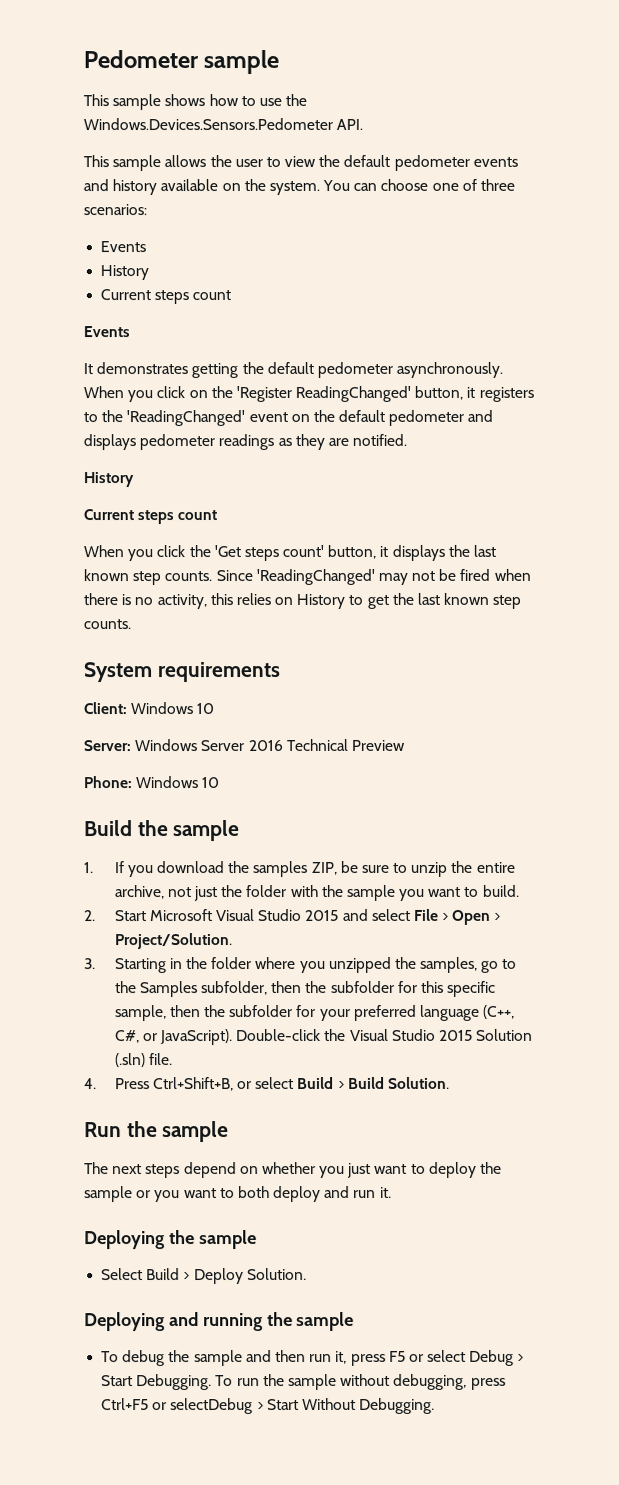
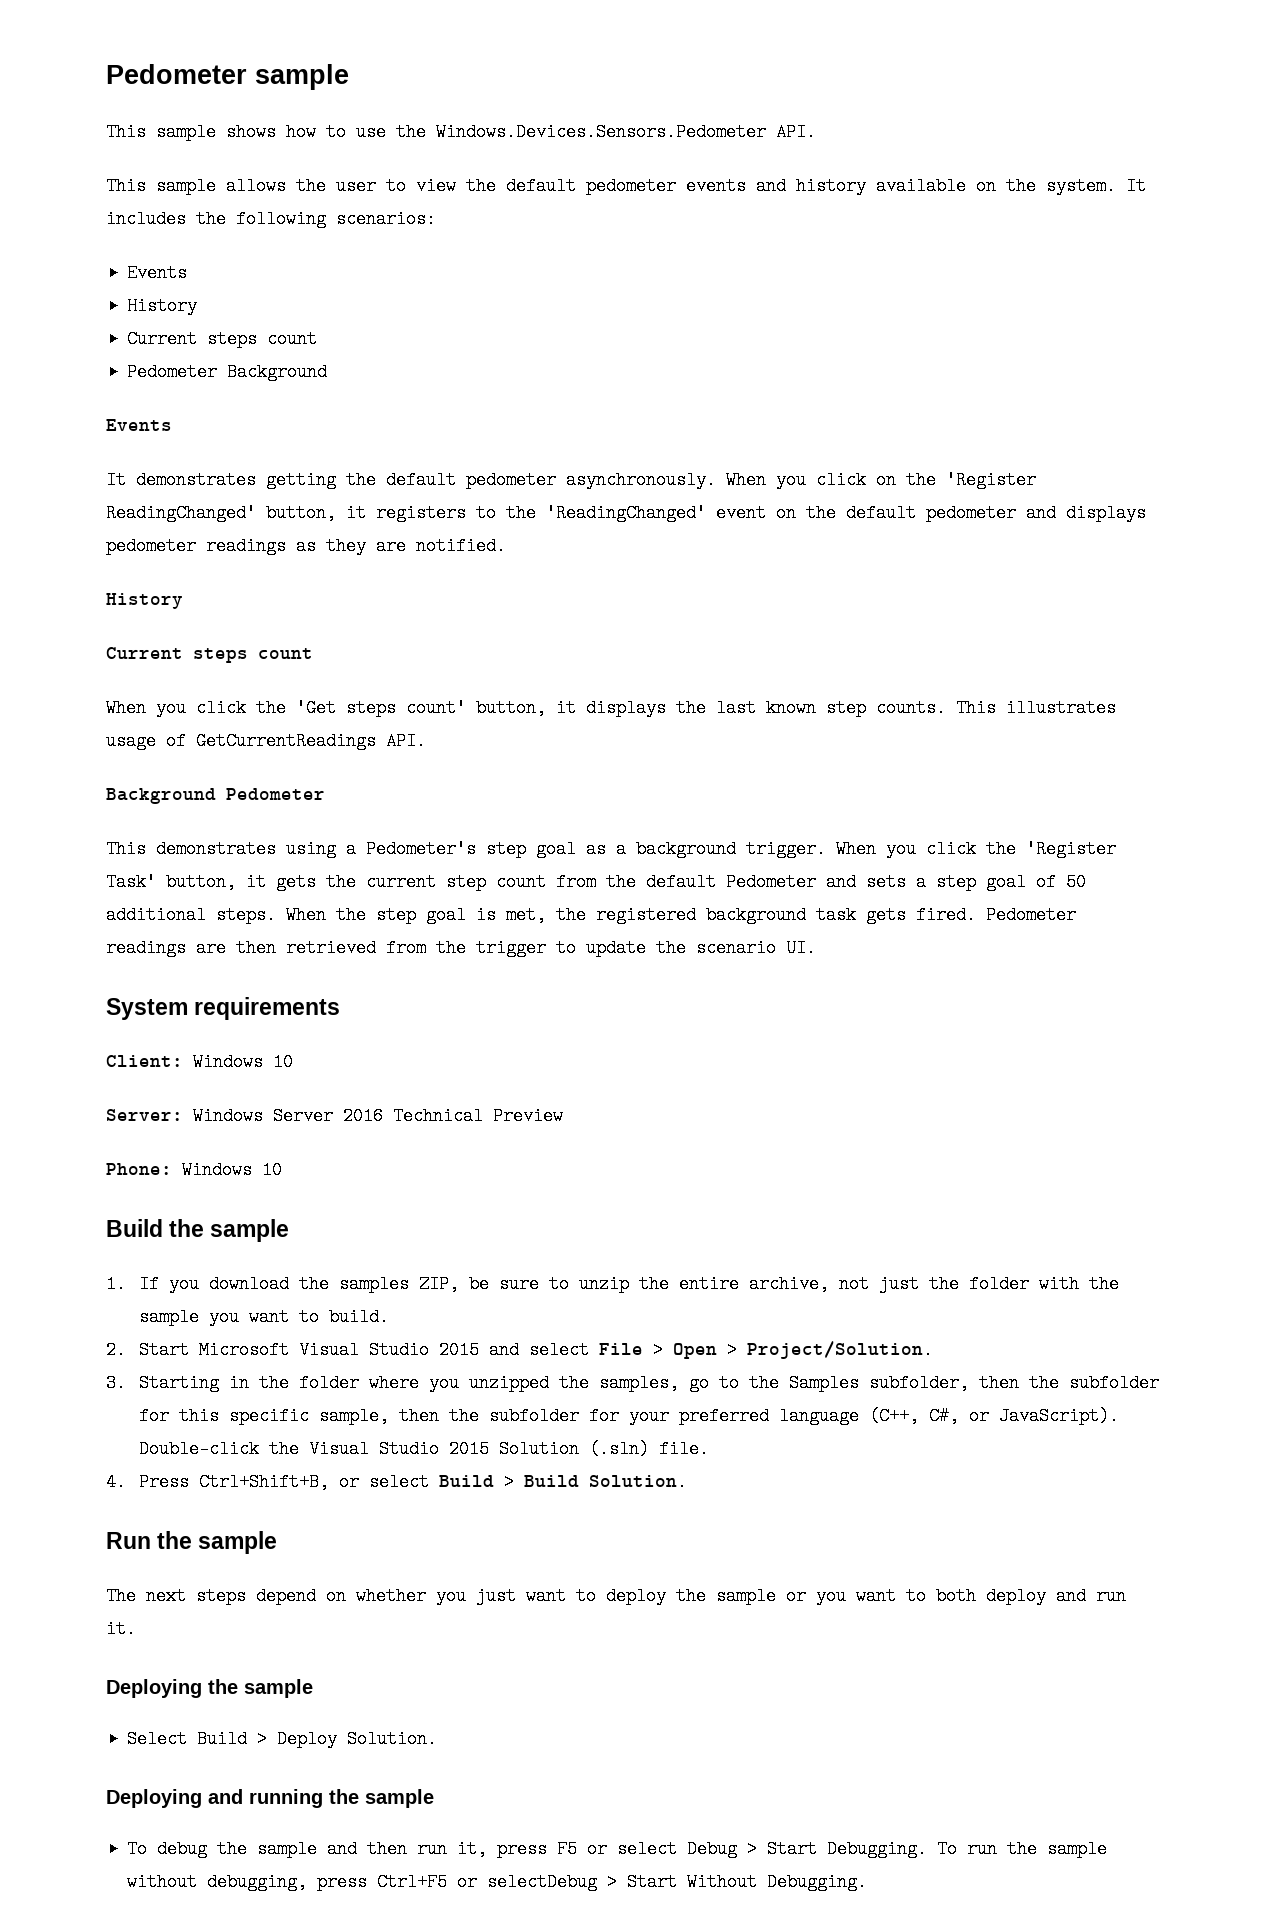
- You can choose one of three scenarios:
+ It includes the following scenarios:
+ Pedometer Background
- Since 'ReadingChanged' may not be fired when there is no activity, this relies on History to get the last known step counts.
+ This illustrates usage of GetCurrentReadings API.
+ Background Pedometer
+ This demonstrates using a Pedometer's step goal as a background trigger. When you click the 'Register Task' button, it gets the current step count from the default Pedometer and sets a step goal of 50 additional steps. When the step goal is met, the registered background task gets fired. Pedometer readings are then retrieved from the trigger to update the scenario UI.

